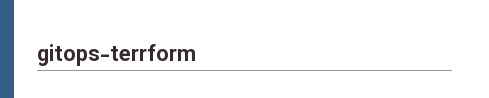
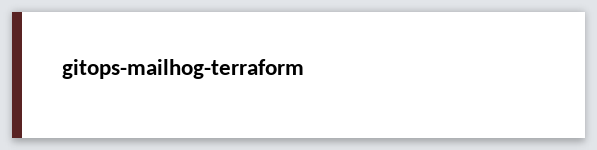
- gitops-terrform
+ gitops-mailhog-terraform

